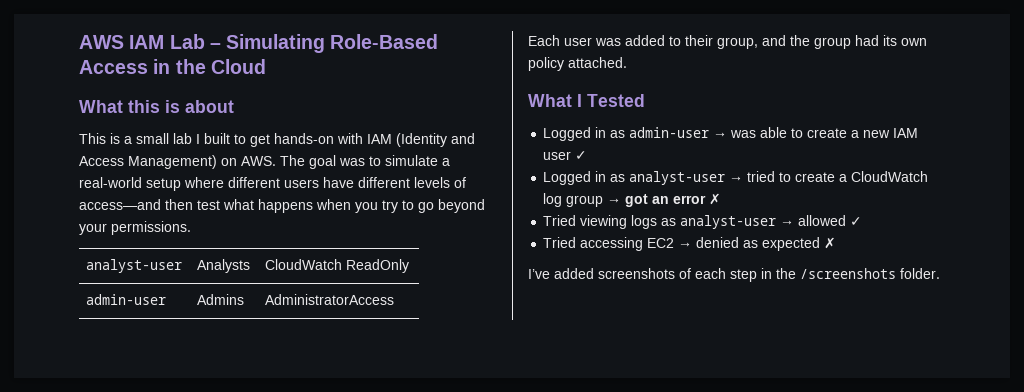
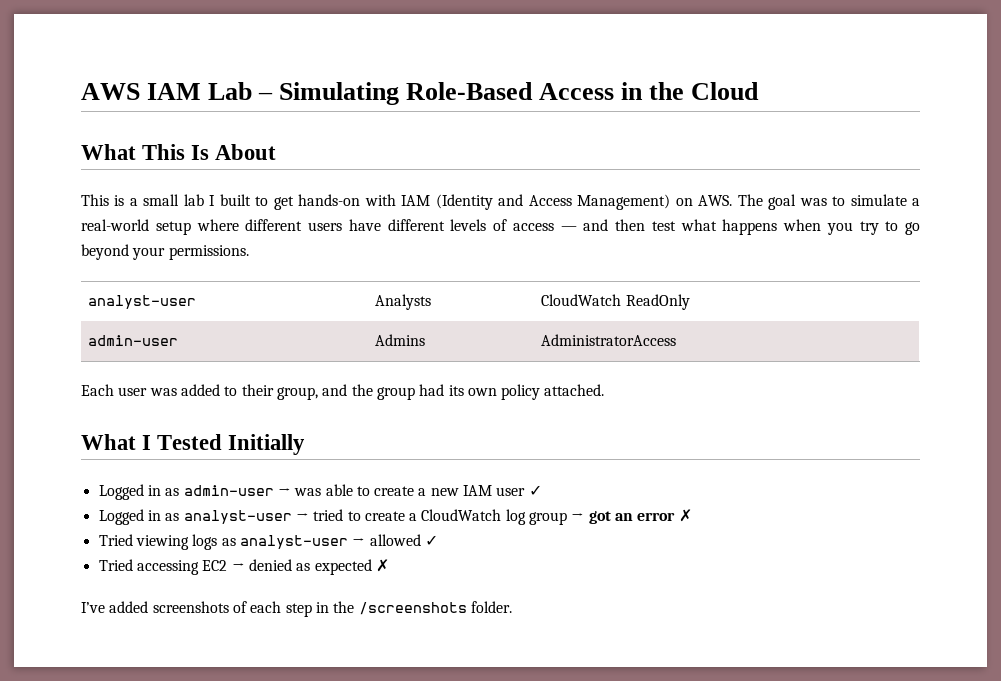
- What this is about
+ What This Is About
- This is a small lab I built to get hands-on with IAM (Identity and Access Management) on AWS. The goal was to simulate a real-world setup where different users have different levels of access—and then test what happens when you try to go beyond your permissions.
+ This is a small lab I built to get hands-on with IAM (Identity and Access Management) on AWS. The goal was to simulate a real-world setup where different users have different levels of access — and then test what happens when you try to go beyond your permissions.
- What I Tested
+ What I Tested Initially

